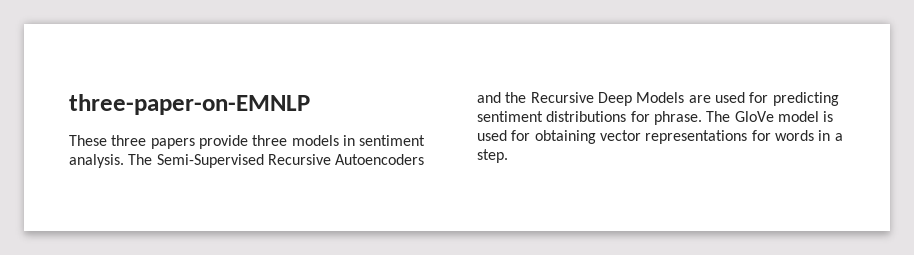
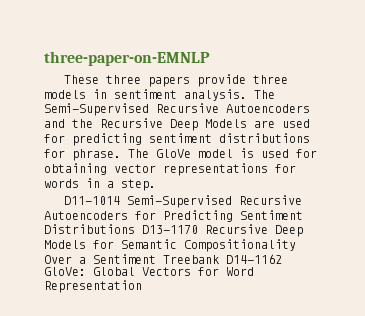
+ D11-1014 Semi-Supervised Recursive Autoencoders for Predicting Sentiment Distributions D13-1170 Recursive Deep Models for Semantic Compositionality Over a Sentiment Treebank D14-1162 GloVe: Global Vectors for Word Representation

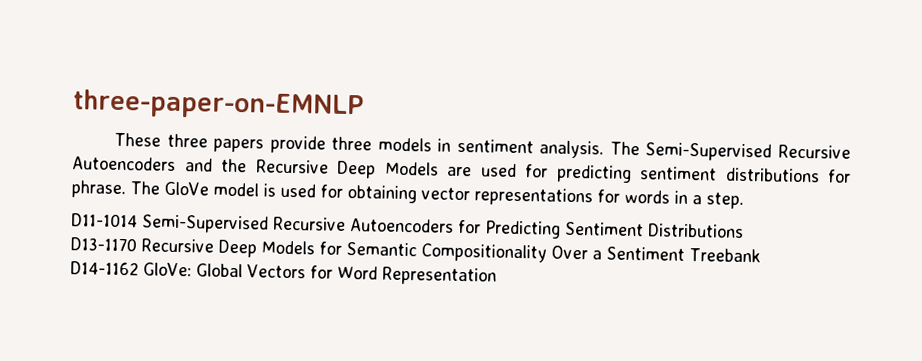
- D11-1014 Semi-Supervised Recursive Autoencoders for Predicting Sentiment Distributions D13-1170 Recursive Deep Models for Semantic Compositionality Over a Sentiment Treebank D14-1162 GloVe: Global Vectors for Word Representation
+ D11-1014 Semi-Supervised Recursive Autoencoders for Predicting Sentiment Distributions
+ D13-1170 Recursive Deep Models for Semantic Compositionality Over a Sentiment Treebank
+ D14-1162 GloVe: Global Vectors for Word Representation

